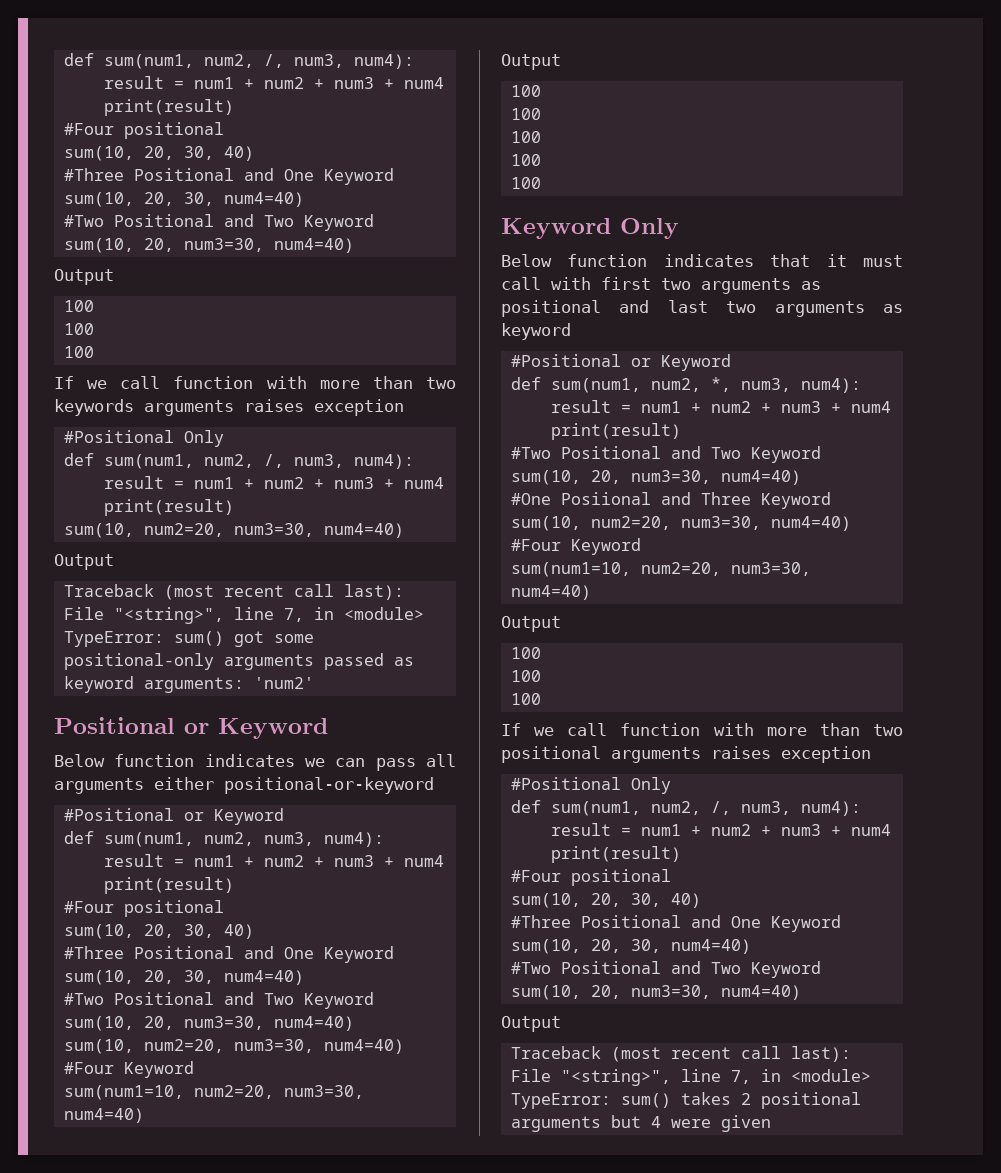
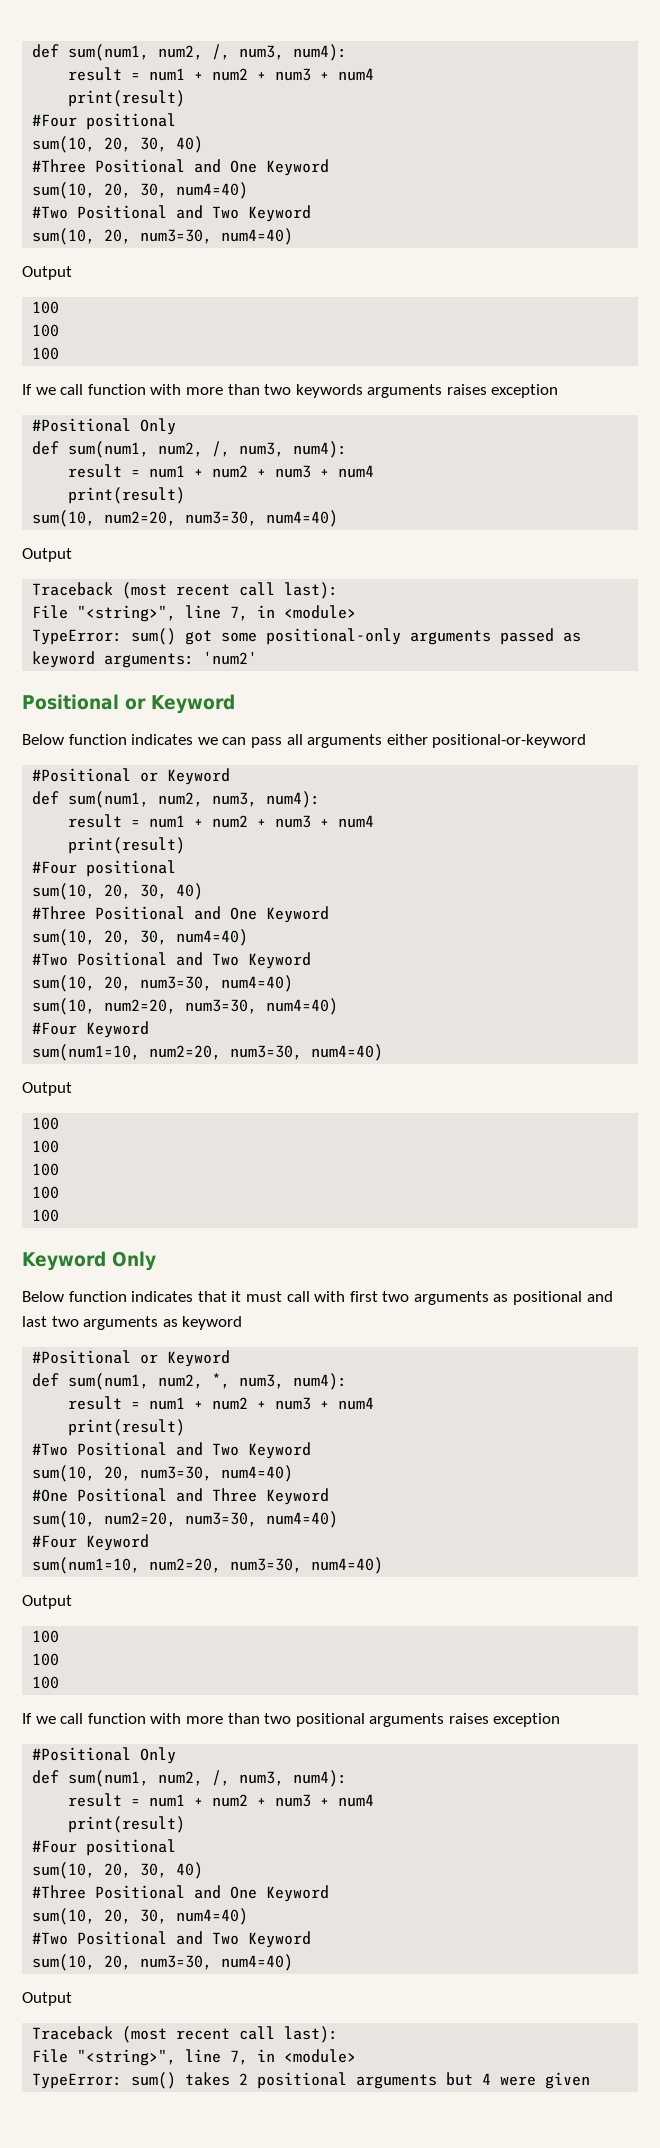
- #One Posiional and Three Keyword
+ #One Positional and Three Keyword

